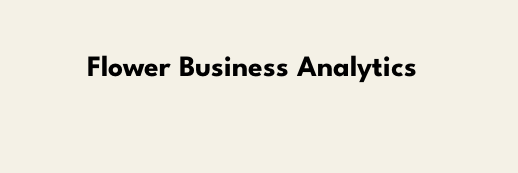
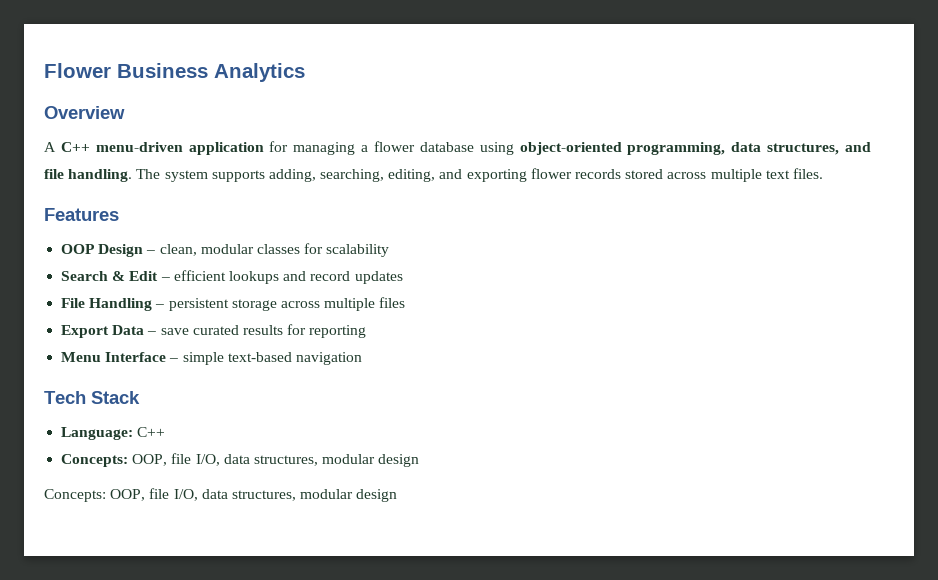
+ Overview
+ A C++ menu-driven application for managing a flower database using object-oriented programming, data structures, and file handling. The system supports adding, searching, editing, and exporting flower records stored across multiple text files.
+ Features
+ OOP Design – clean, modular classes for scalability
+ Search & Edit – efficient lookups and record updates
+ File Handling – persistent storage across multiple files
+ Export Data – save curated results for reporting
+ Menu Interface – simple text-based navigation
+ Tech Stack
+ Language: C++
+ Concepts: OOP, file I/O, data structures, modular design
+ Concepts: OOP, file I/O, data structures, modular design

